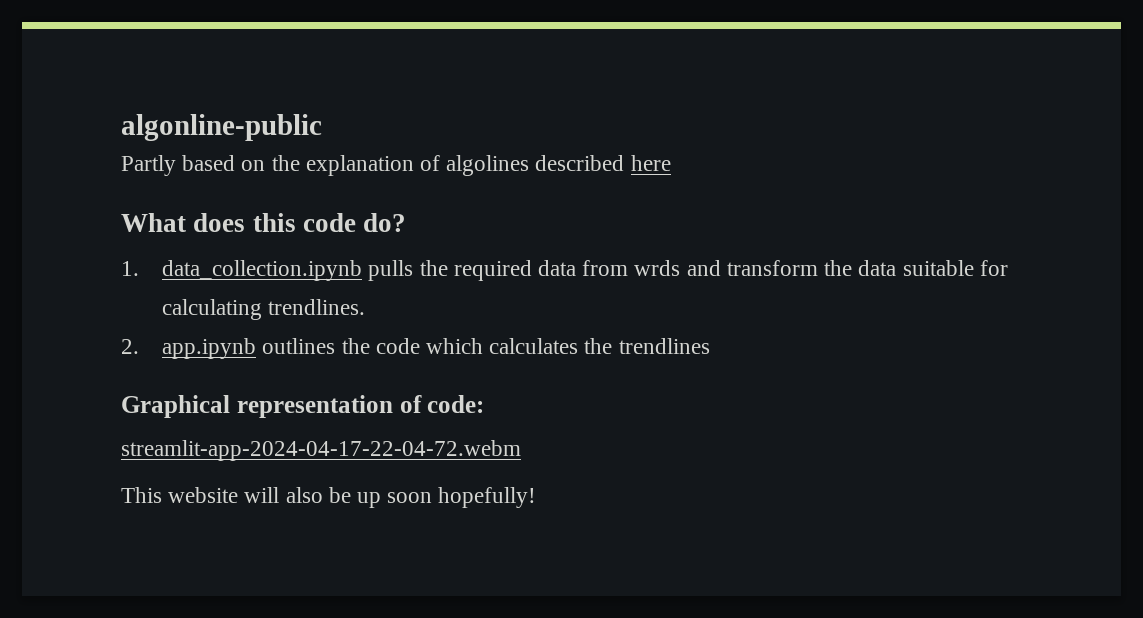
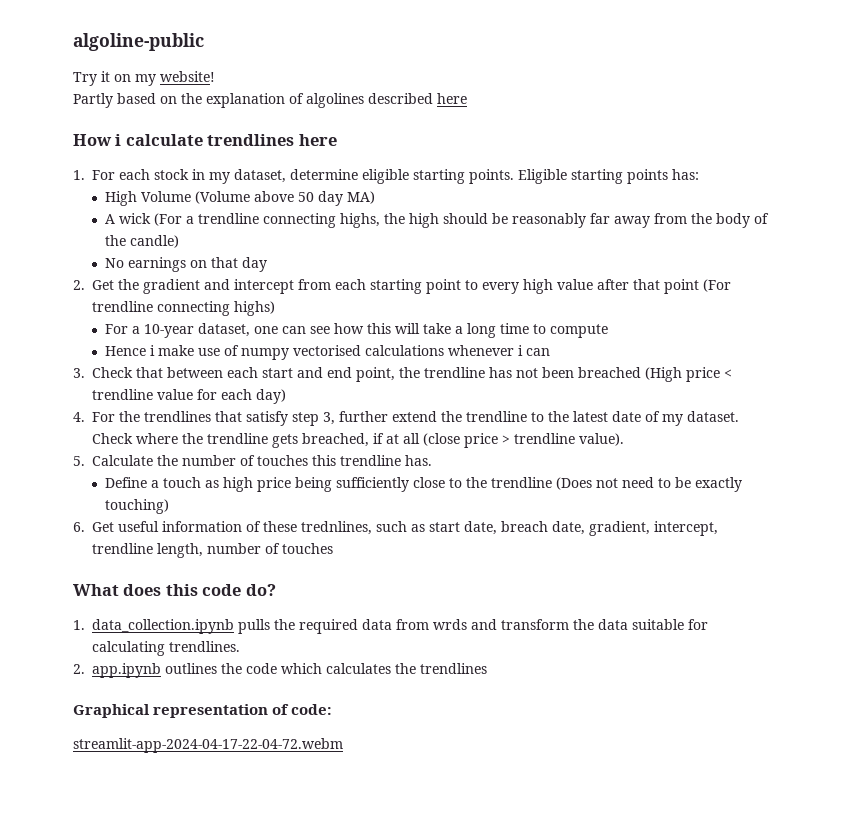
- algonline-public
+ algoline-public
+ Try it on my website!
+ How i calculate trendlines here
+ 1. For each stock in my dataset, determine eligible starting points. Eligible starting points has:
+ High Volume (Volume above 50 day MA)
+ A wick (For a trendline connecting highs, the high should be reasonably far away from the body of the candle)
+ No earnings on that day
+ 2. Get the gradient and intercept from each starting point to every high value after that point (For trendline connecting highs)
+ For a 10-year dataset, one can see how this will take a long time to compute
+ Hence i make use of numpy vectorised calculations whenever i can
+ 3. Check that between each start and end point, the trendline has not been breached (High price < trendline value for each day)
+ 4. For the trendlines that satisfy step 3, further extend the trendline to the latest date of my dataset. Check where the trendline gets breached, if at all (close price > trendline value).
+ 5. Calculate the number of touches this trendline has.
+ Define a touch as high price being sufficiently close to the trendline (Does not need to be exactly touching)
+ 6. Get useful information of these trednlines, such as start date, breach date, gradient, intercept, trendline length, number of touches
- This website will also be up soon hopefully!

